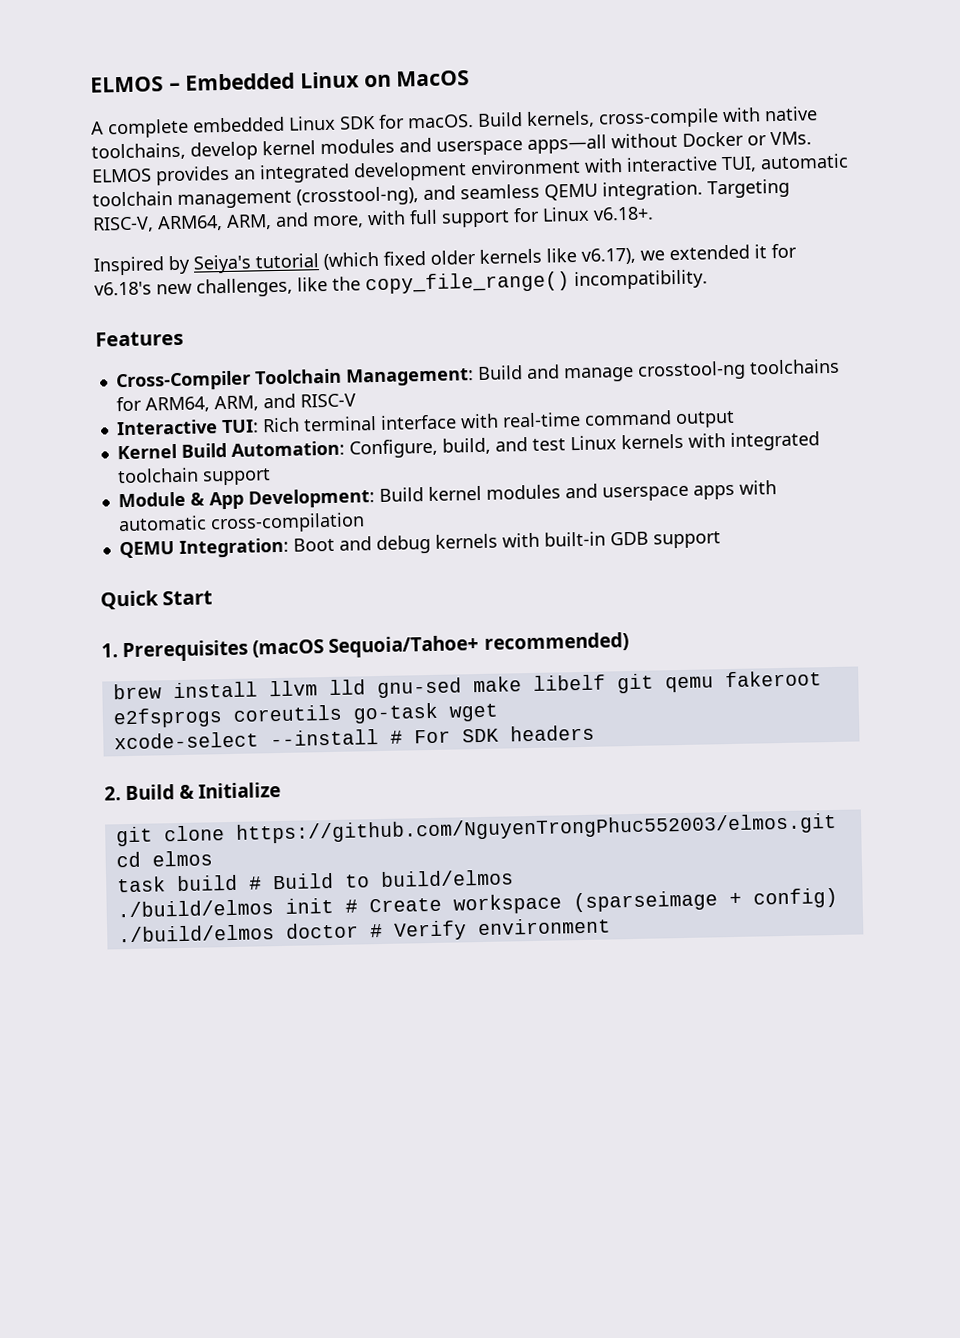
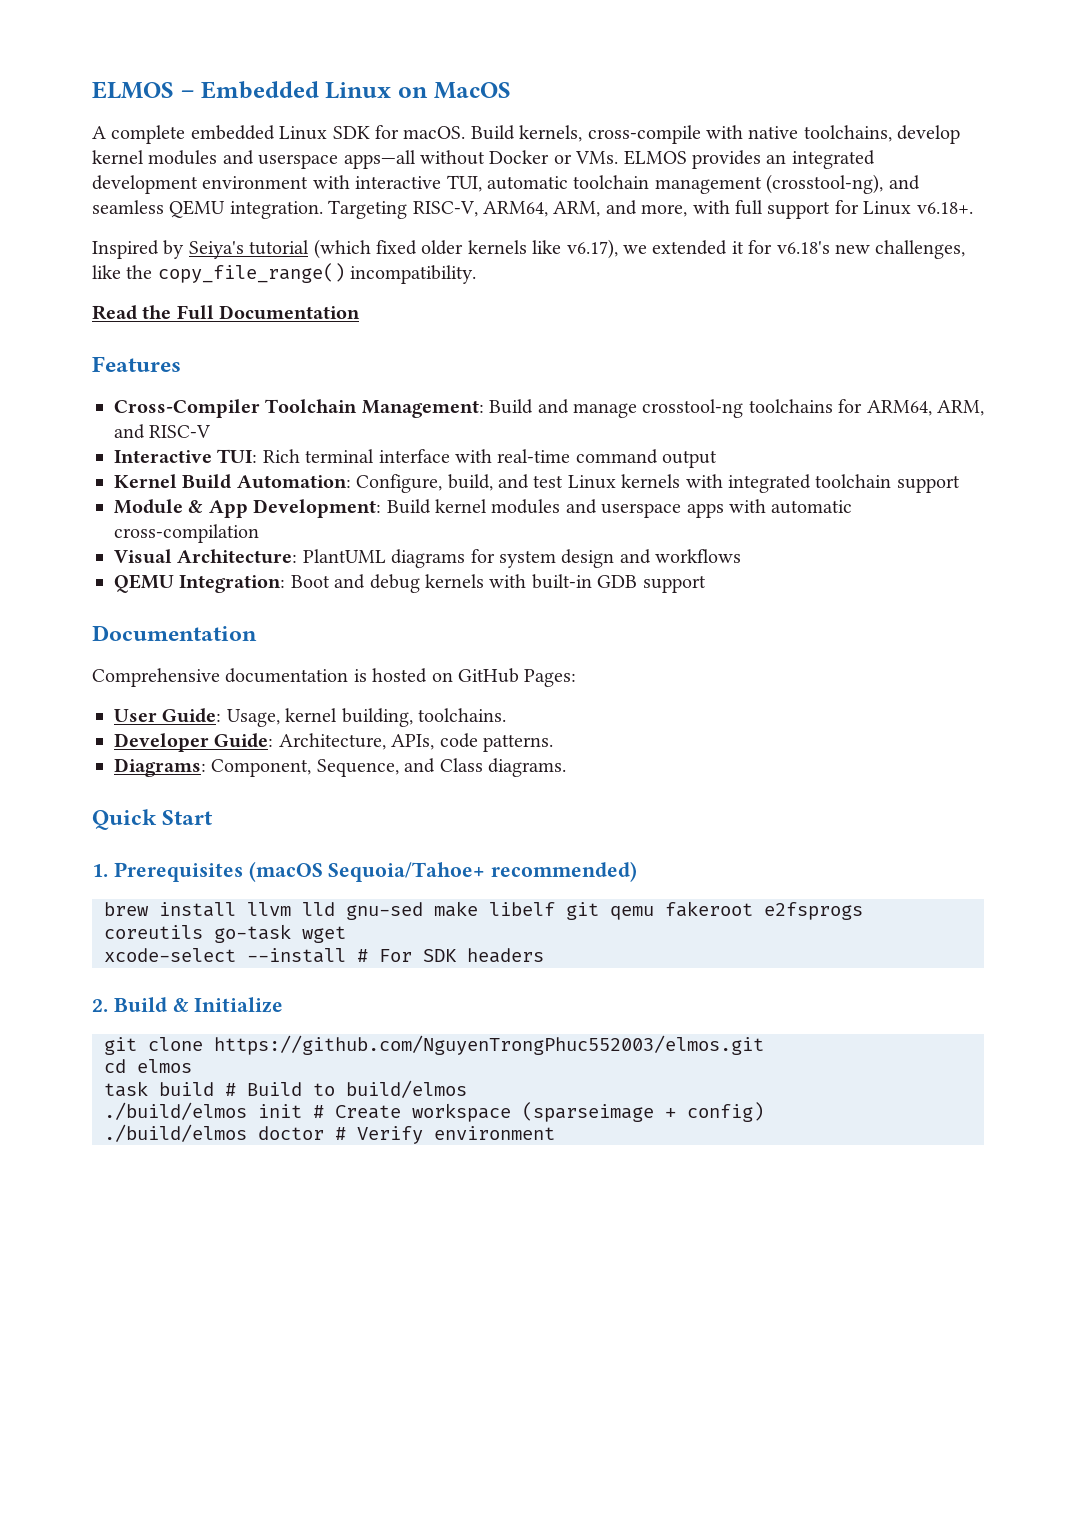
+ Read the Full Documentation
+ Visual Architecture: PlantUML diagrams for system design and workflows
  QEMU Integration: Boot and debug kernels with built-in GDB support
+ Documentation
+ Comprehensive documentation is hosted on GitHub Pages:
+ User Guide: Usage, kernel building, toolchains.
+ Developer Guide: Architecture, APIs, code patterns.
+ Diagrams: Component, Sequence, and Class diagrams.

